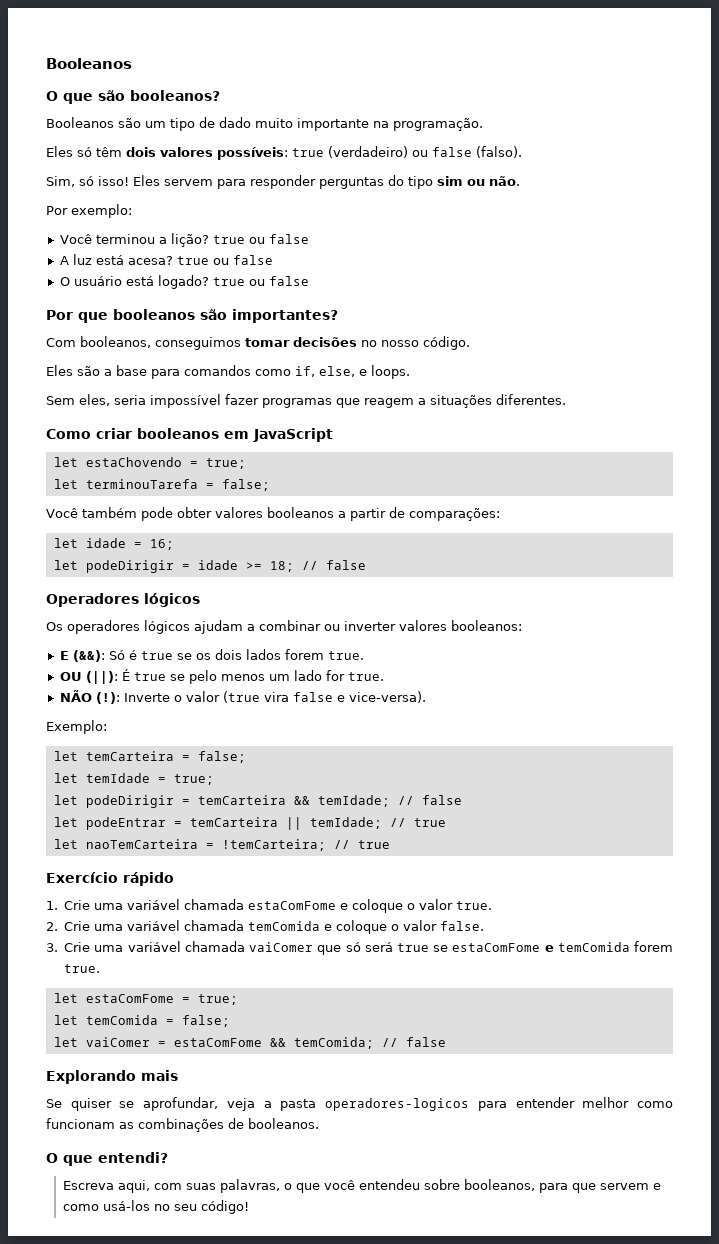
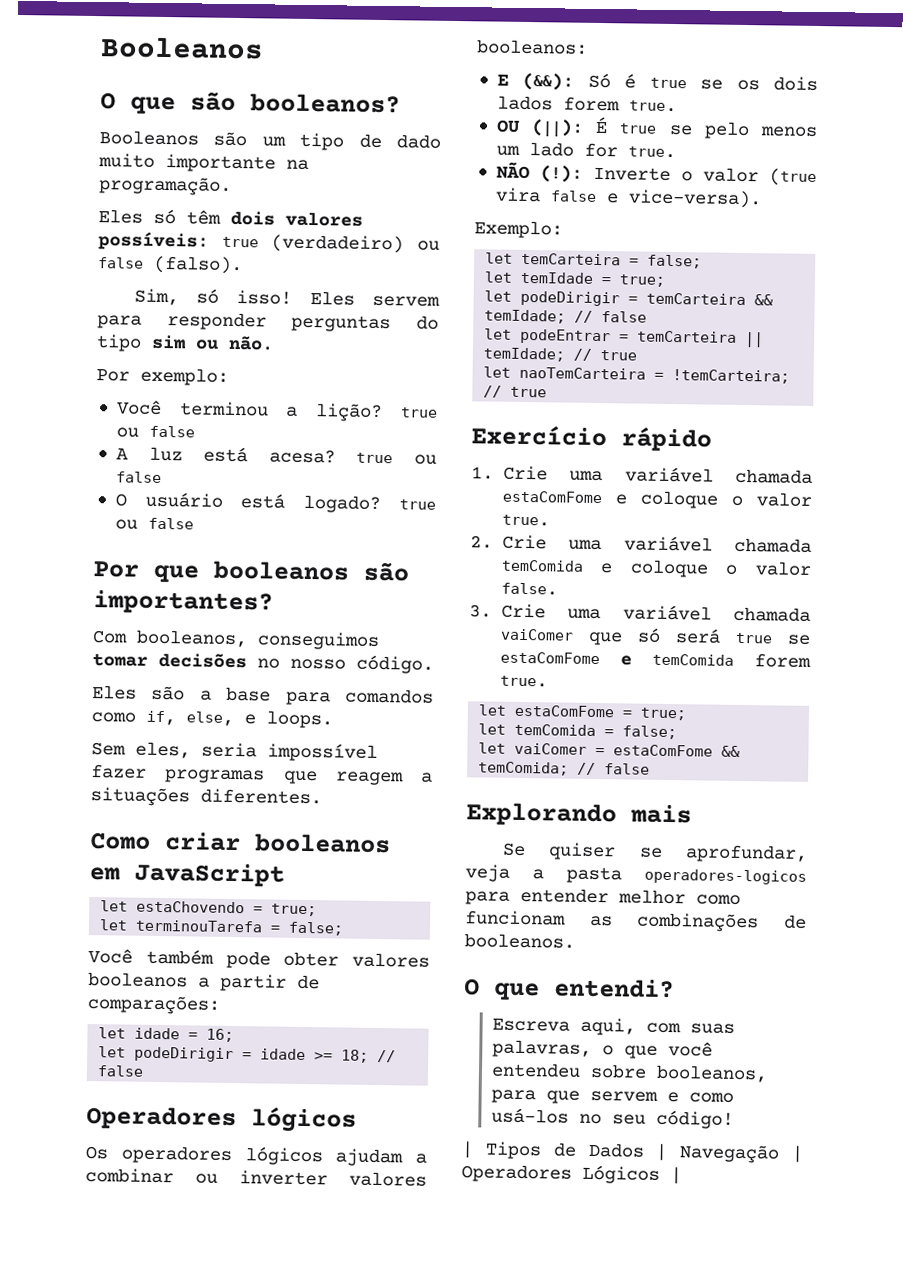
+ | Tipos de Dados | Navegação | Operadores Lógicos |

